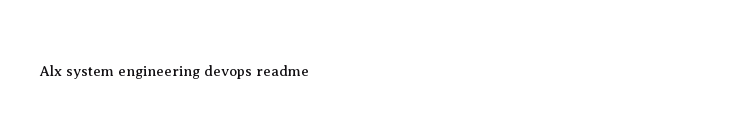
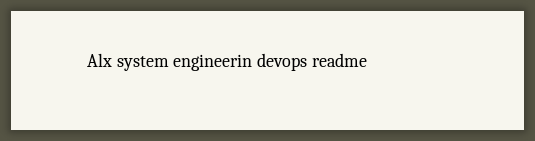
- Alx system engineering devops readme
+ Alx system engineerin devops readme

